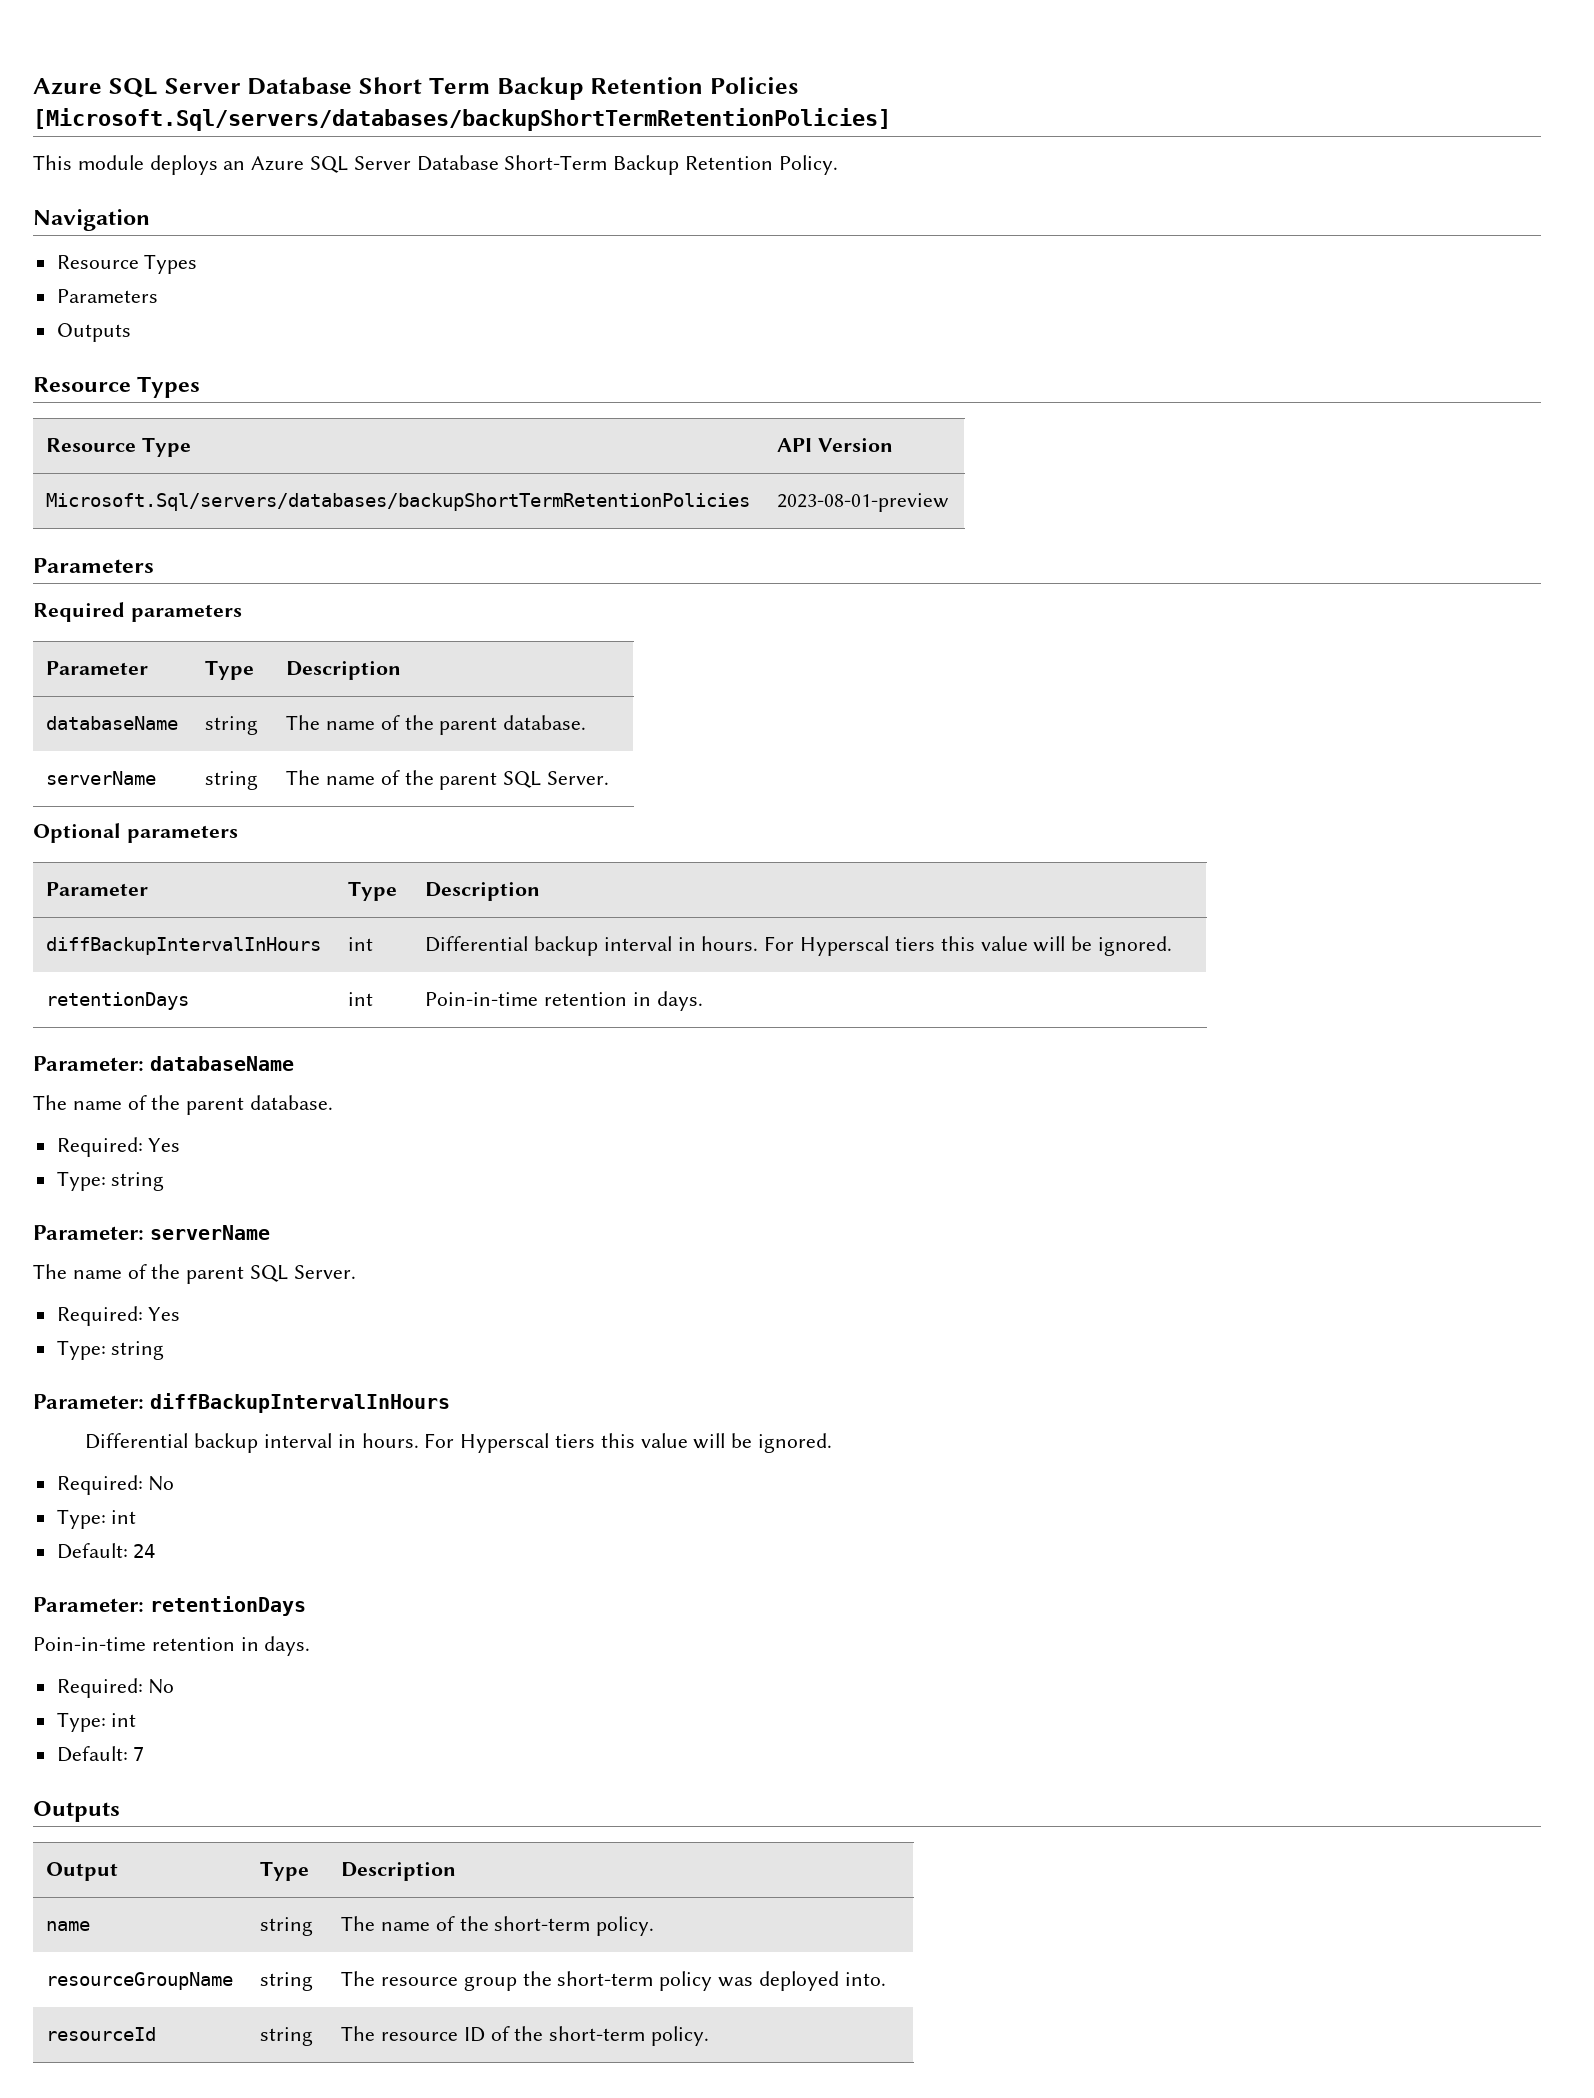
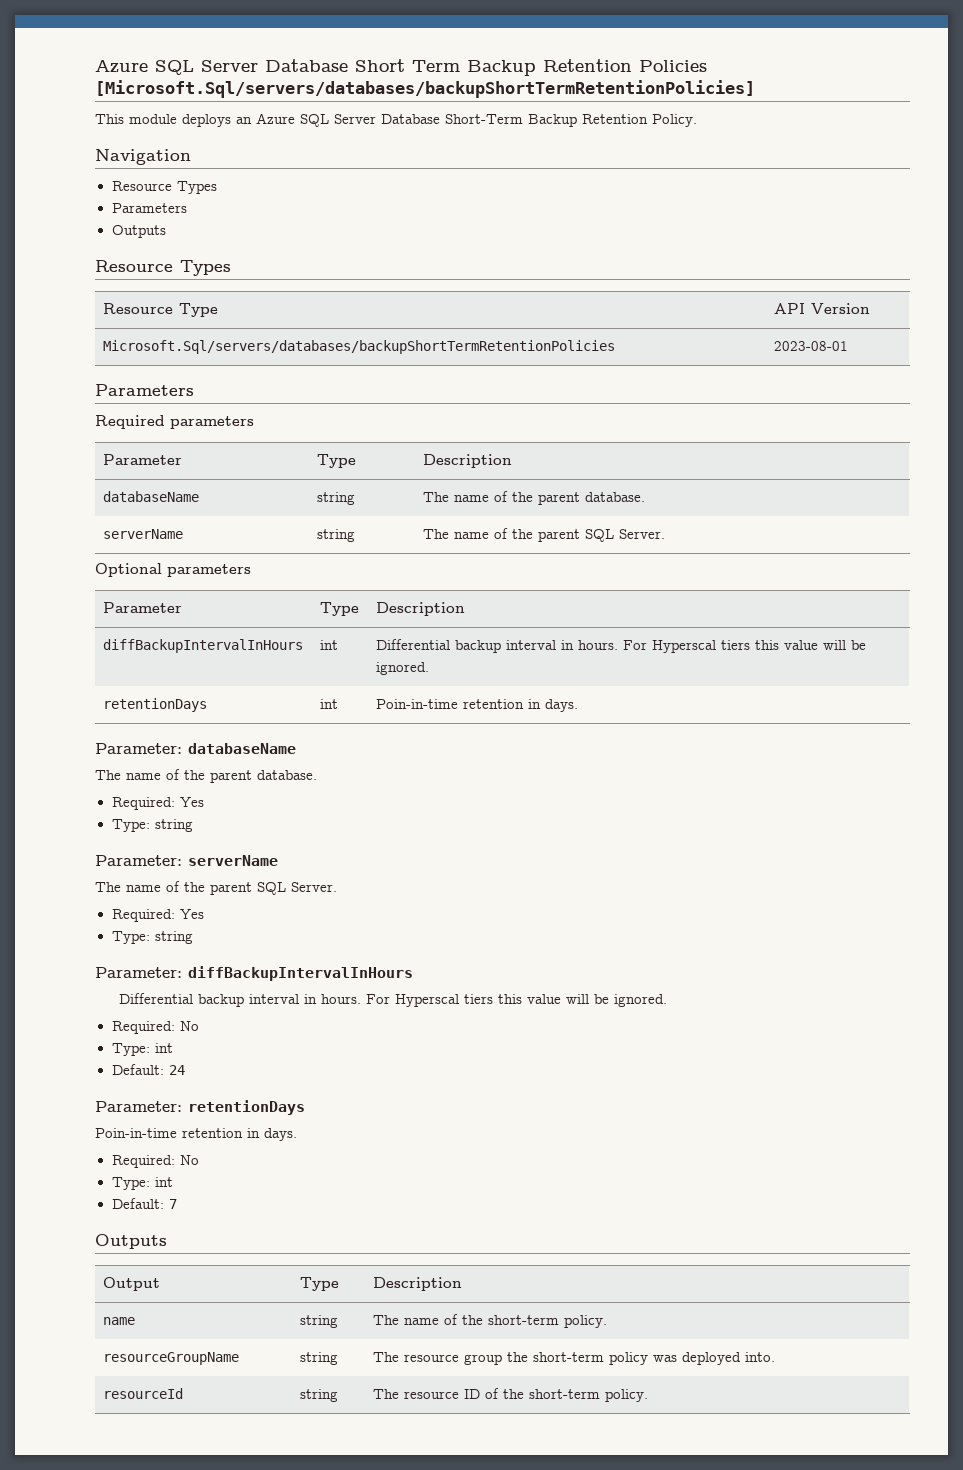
- Microsoft.Sql/servers/databases/backupShortTermRetentionPolicies | 2023-08-01-preview
+ Microsoft.Sql/servers/databases/backupShortTermRetentionPolicies | 2023-08-01

